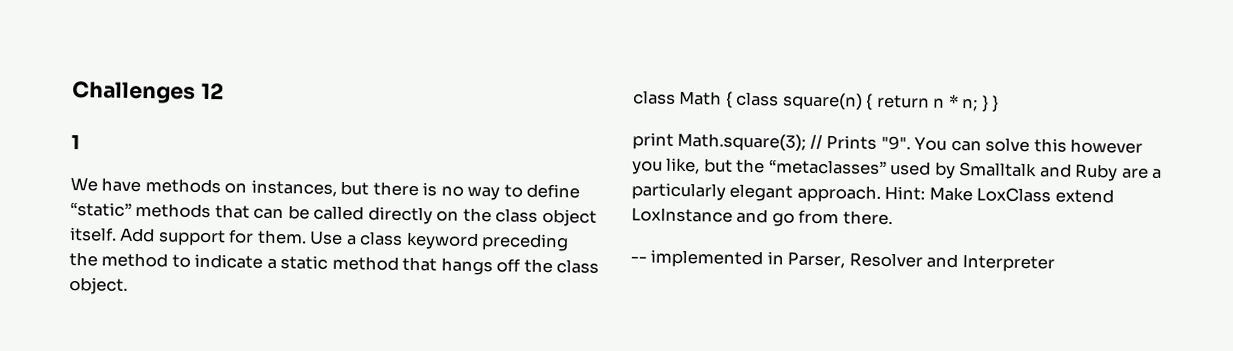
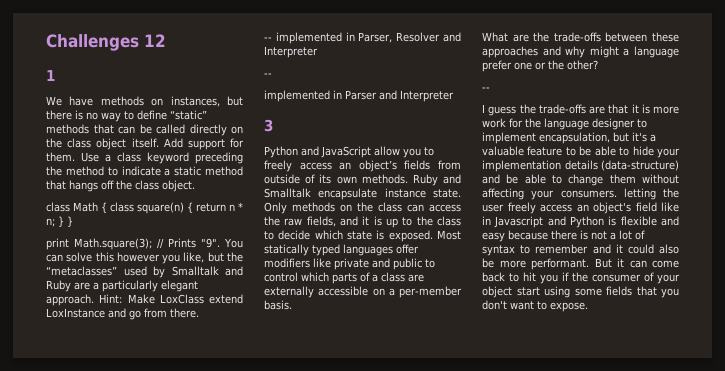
  -- implemented in Parser, Resolver and Interpreter
+ --
+ implemented in Parser and Interpreter
+ 3
+ Python and JavaScript allow you to freely access an object’s fields from outside of its own methods. Ruby and Smalltalk encapsulate instance state. Only methods on the class can access the raw fields, and it is up to the class to decide which state is exposed. Most statically typed languages offer modifiers like private and public to control which parts of a class are externally accessible on a per-member basis.
+ What are the trade-offs between these approaches and why might a language prefer one or the other?
+ --
+ I guess the trade-offs are that it is more work for the language designer to implement encapsulation, but it's a valuable feature to be able to hide your implementation details (data-structure) and be able to change them without affecting your consumers. letting the user freely access an object's field like in Javascript and Python is flexible and easy because there is not a lot of syntax to remember and it could also be more performant. But it can come back to hit you if the consumer of your object start using some fields that you don't want to expose.

